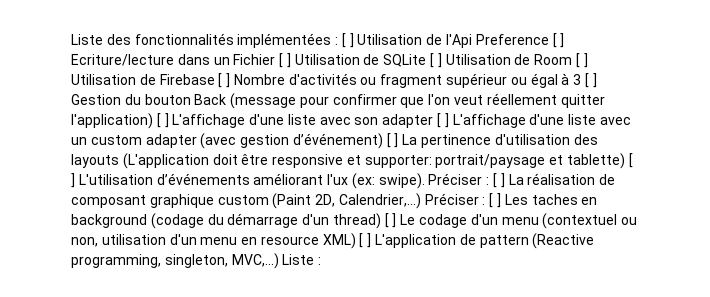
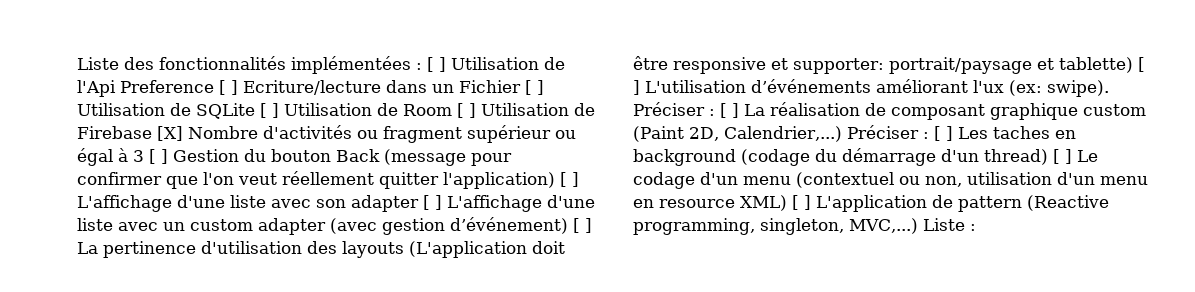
- [ ] Utilisation de l'Api Preference [ ] Ecriture/lecture dans un Fichier [ ] Utilisation de SQLite [ ] Utilisation de Room [ ] Utilisation de Firebase [ ] Nombre d'activités ou fragment supérieur ou égal à 3 [ ] Gestion du bouton Back (message pour confirmer que l'on veut réellement quitter l'application) [ ] L'affichage d'une liste avec son adapter [ ] L'affichage d'une liste avec un custom adapter (avec gestion d’événement) [ ] La pertinence d'utilisation des layouts (L'application doit être responsive et supporter:
+ [ ] Utilisation de l'Api Preference [ ] Ecriture/lecture dans un Fichier [ ] Utilisation de SQLite [ ] Utilisation de Room [ ] Utilisation de Firebase [X] Nombre d'activités ou fragment supérieur ou égal à 3 [ ] Gestion du bouton Back (message pour confirmer que l'on veut réellement quitter l'application) [ ] L'affichage d'une liste avec son adapter [ ] L'affichage d'une liste avec un custom adapter (avec gestion d’événement) [ ] La pertinence d'utilisation des layouts (L'application doit être responsive et supporter:

